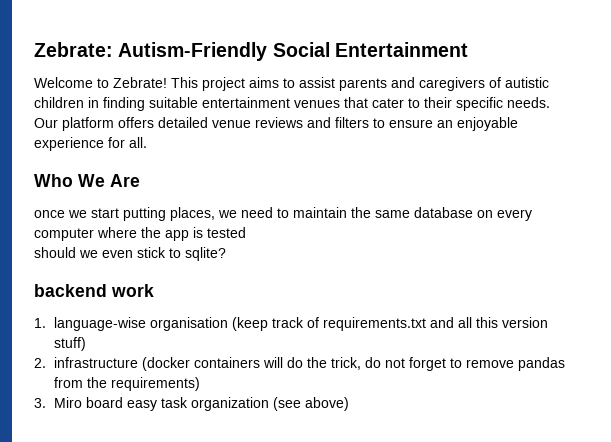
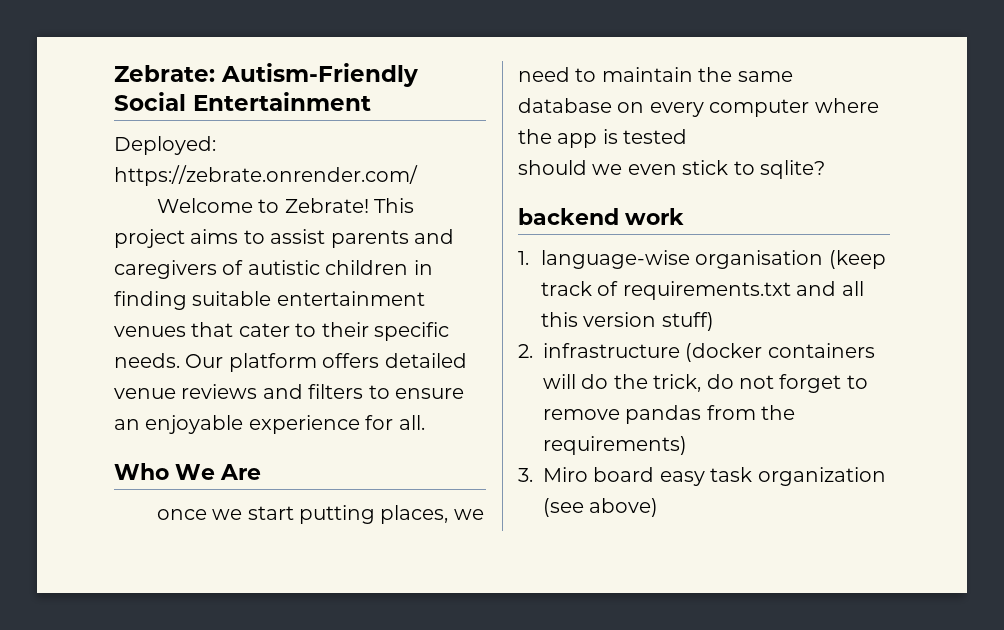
+ Deployed: https://zebrate.onrender.com/

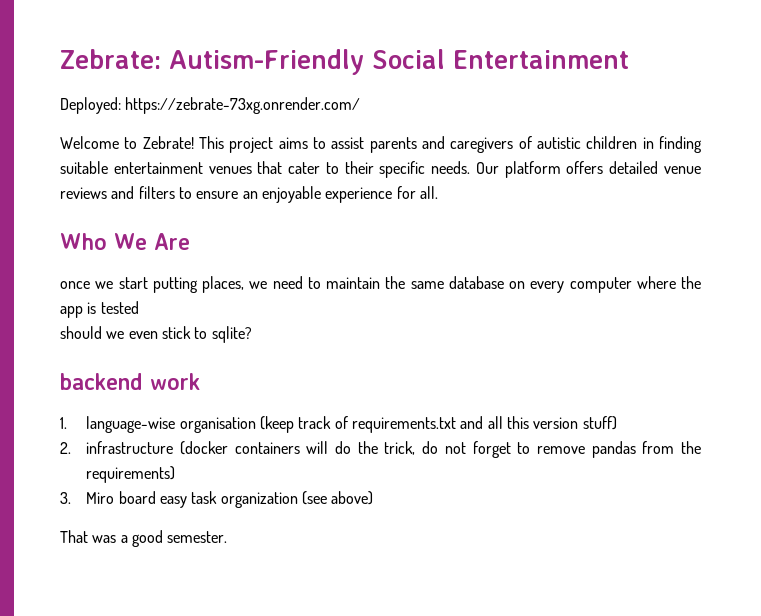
- Deployed: https://zebrate.onrender.com/
+ Deployed: https://zebrate-73xg.onrender.com/
+ That was a good semester.

